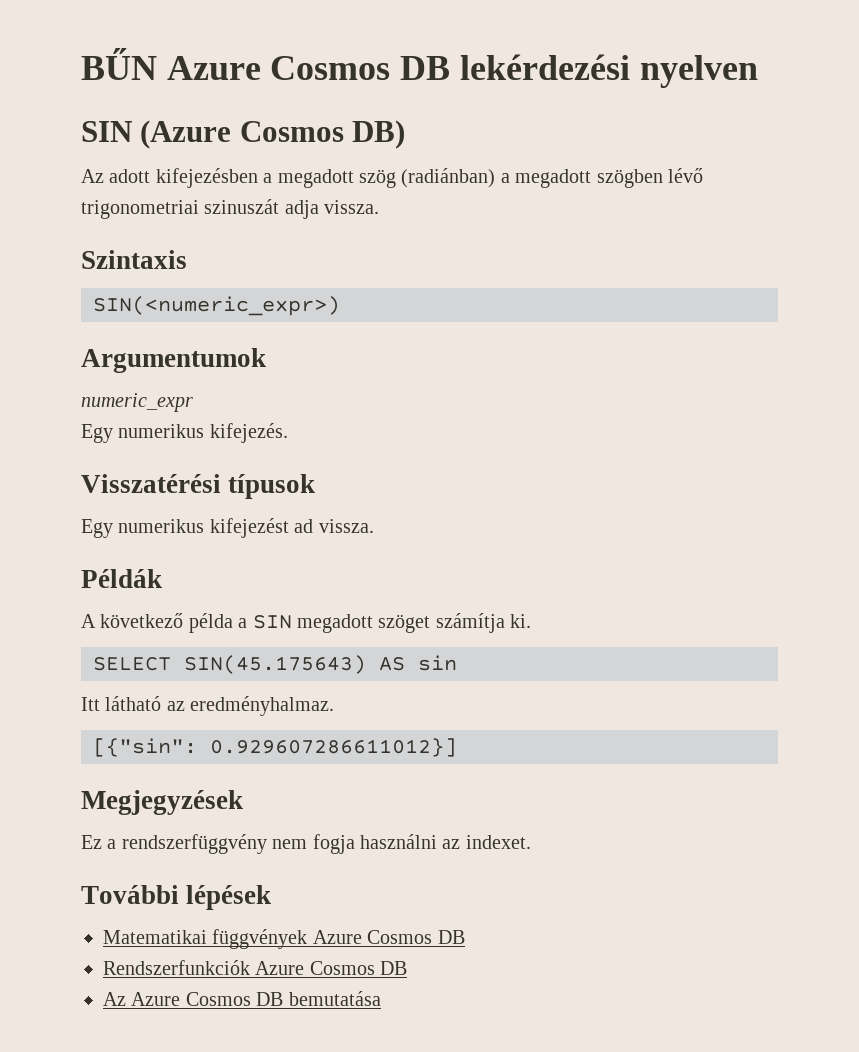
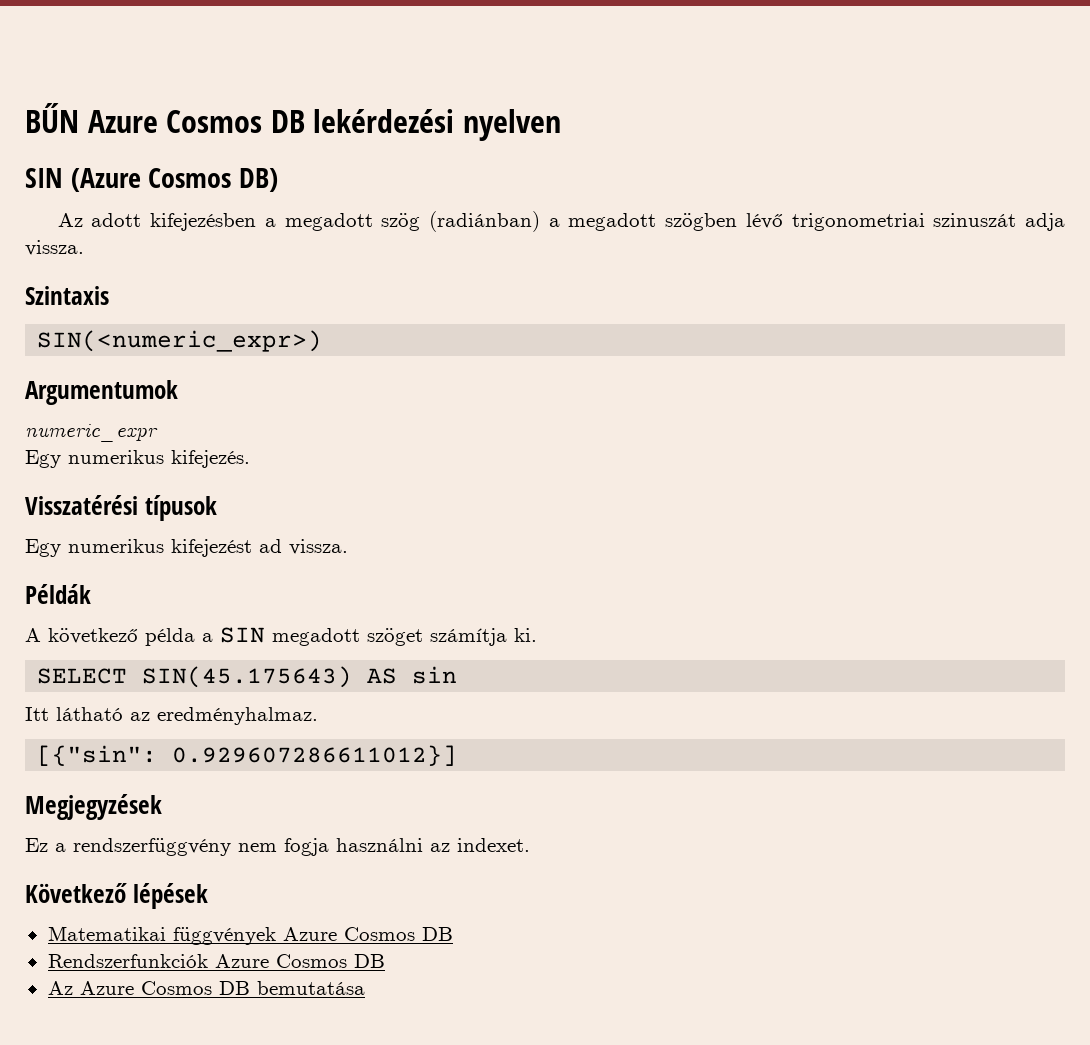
- További lépések
+ Következő lépések

